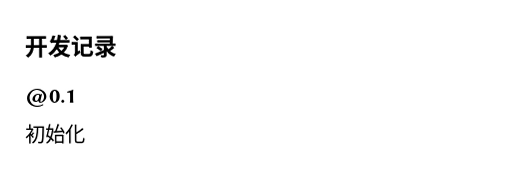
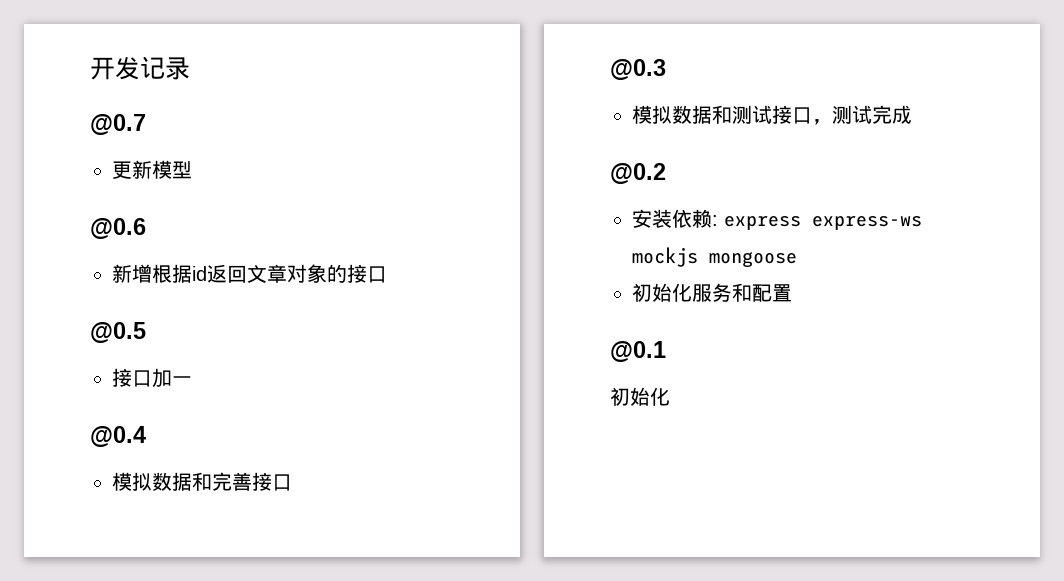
+ @0.7
+ 更新模型
+ @0.6
+ 新增根据id返回文章对象的接口
+ @0.5
+ 接口加一
+ @0.4
+ 模拟数据和完善接口
+ @0.3
+ 模拟数据和测试接口，测试完成
+ @0.2
+ 安装依赖: express express-ws mockjs mongoose
+ 初始化服务和配置

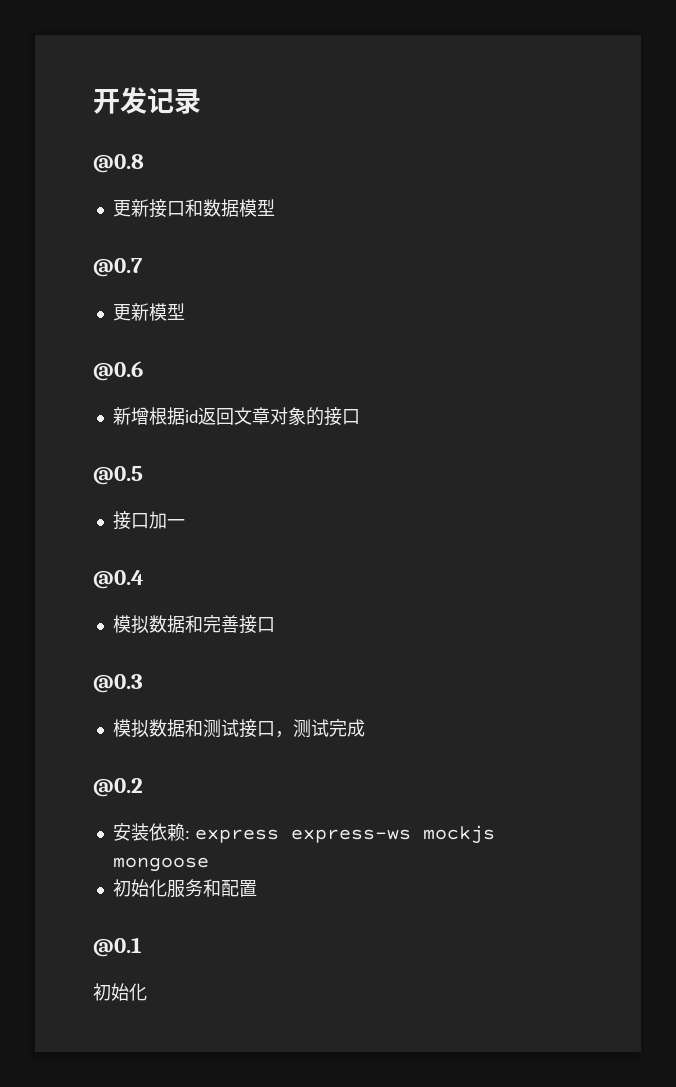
+ @0.8
+ 更新接口和数据模型

